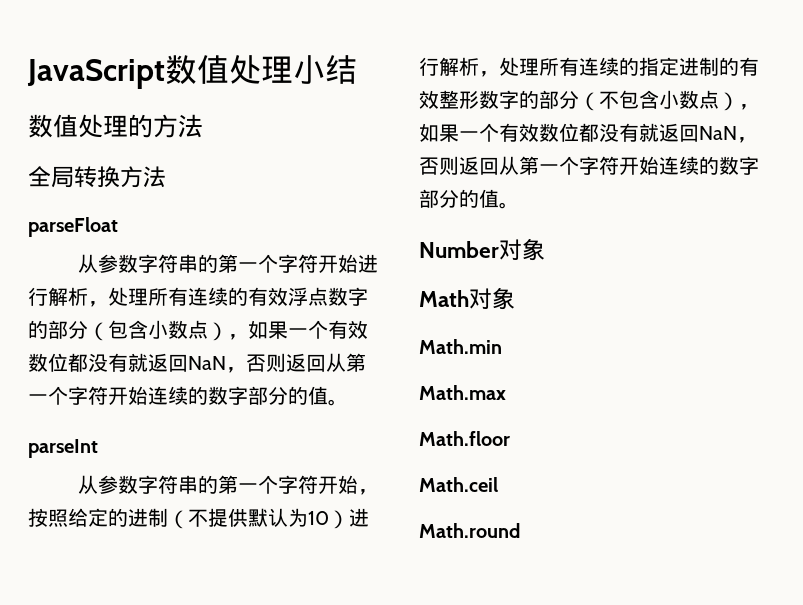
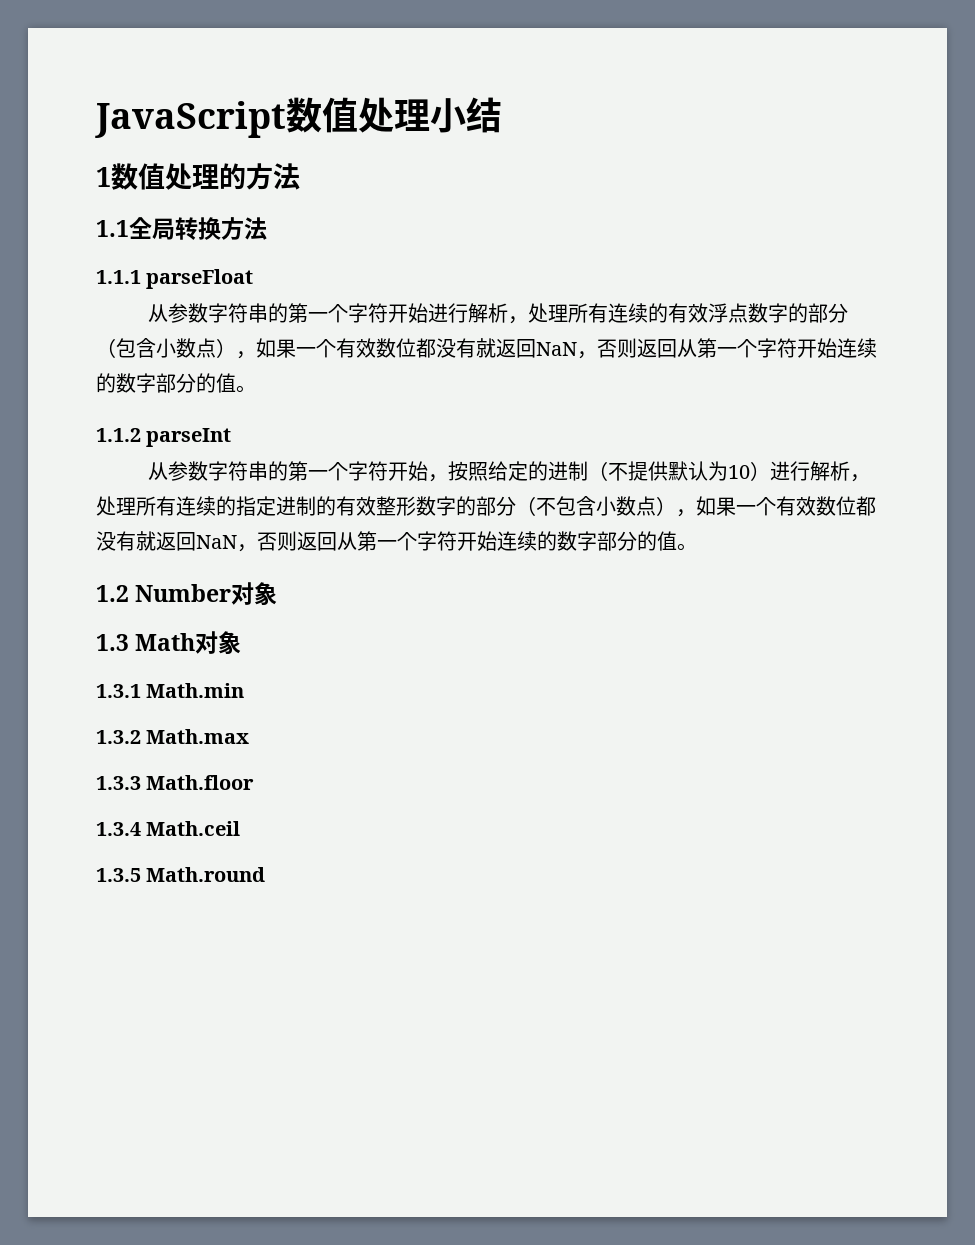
- 数值处理的方法
+ 1数值处理的方法
- 全局转换方法
+ 1.1全局转换方法
- parseFloat
+ 1.1.1 parseFloat
- parseInt
+ 1.1.2 parseInt
- Number对象
+ 1.2 Number对象
- Math对象
+ 1.3 Math对象
- Math.min
+ 1.3.1 Math.min
- Math.max
+ 1.3.2 Math.max
- Math.floor
+ 1.3.3 Math.floor
- Math.ceil
+ 1.3.4 Math.ceil
- Math.round
+ 1.3.5 Math.round

